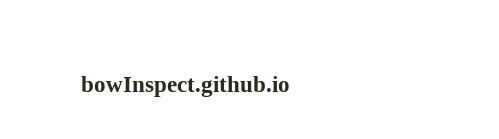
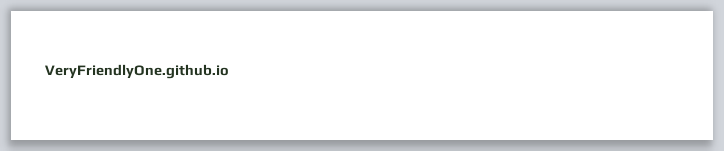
- bowInspect.github.io
+ VeryFriendlyOne.github.io

